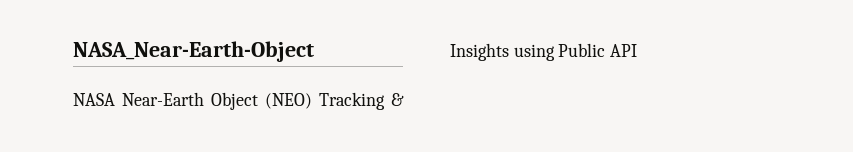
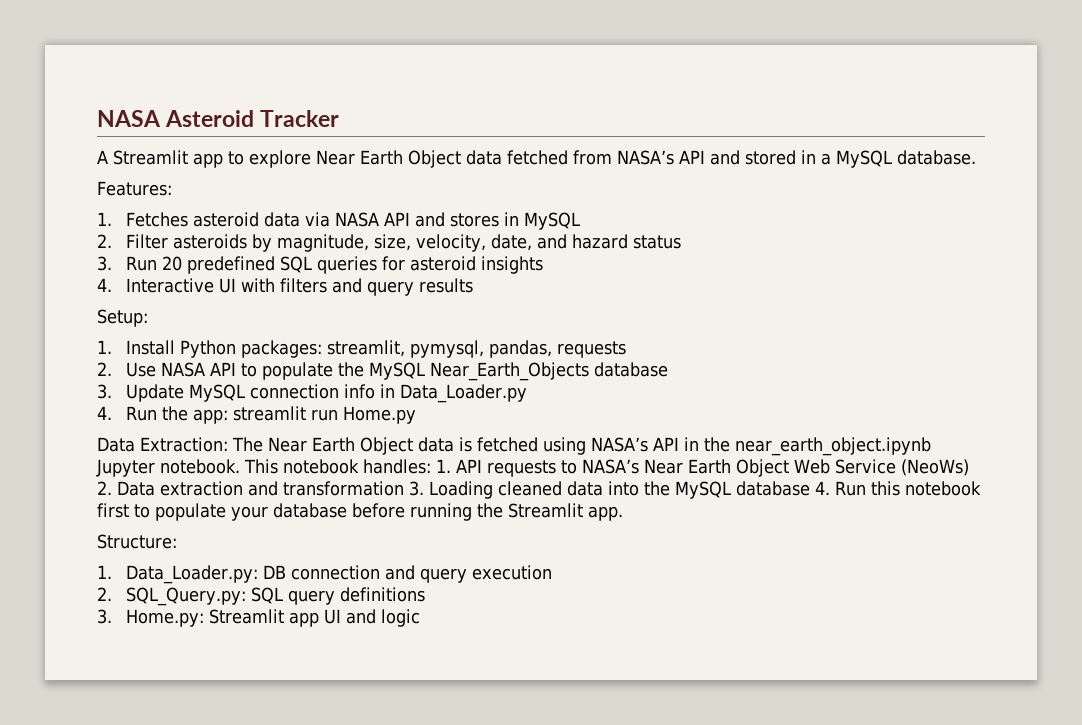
- NASA_Near-Earth-Object
- NASA Near-Earth Object (NEO) Tracking & Insights using Public API
+ NASA Asteroid Tracker
+ A Streamlit app to explore Near Earth Object data fetched from NASA’s API and stored in a MySQL database.
+ Features:
+ 1. Fetches asteroid data via NASA API and stores in MySQL
+ 2. Filter asteroids by magnitude, size, velocity, date, and hazard status
+ 3. Run 20 predefined SQL queries for asteroid insights
+ 4. Interactive UI with filters and query results
+ Setup:
+ 1. Install Python packages: streamlit, pymysql, pandas, requests
+ 2. Use NASA API to populate the MySQL Near_Earth_Objects database
+ 3. Update MySQL connection info in Data_Loader.py
+ 4. Run the app: streamlit run Home.py
+ Data Extraction: The Near Earth Object data is fetched using NASA’s API in the near_earth_object.ipynb Jupyter notebook. This notebook handles: 1. API requests to NASA’s Near Earth Object Web Service (NeoWs) 2. Data extraction and transformation 3. Loading cleaned data into the MySQL database 4. Run this notebook first to populate your database before running the Streamlit app.
+ Structure:
+ 1. Data_Loader.py: DB connection and query execution
+ 2. SQL_Query.py: SQL query definitions
+ 3. Home.py: Streamlit app UI and logic

